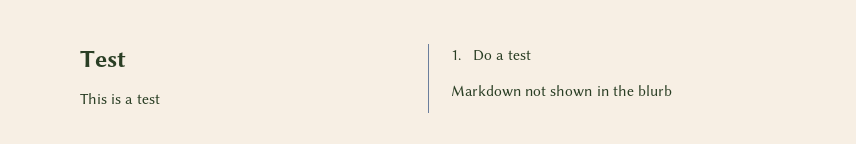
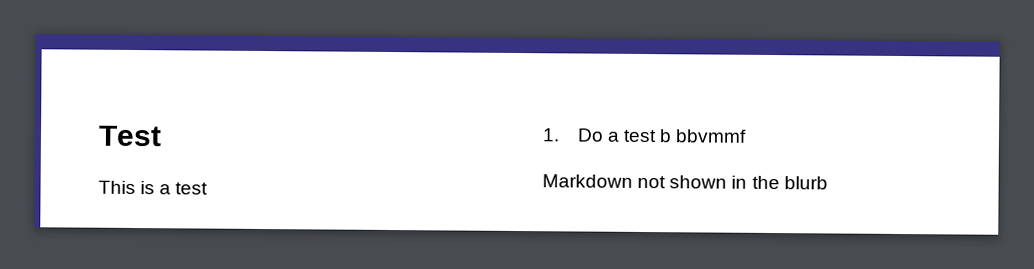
- 1. Do a test
+ 1. Do a test b bbvmmf

